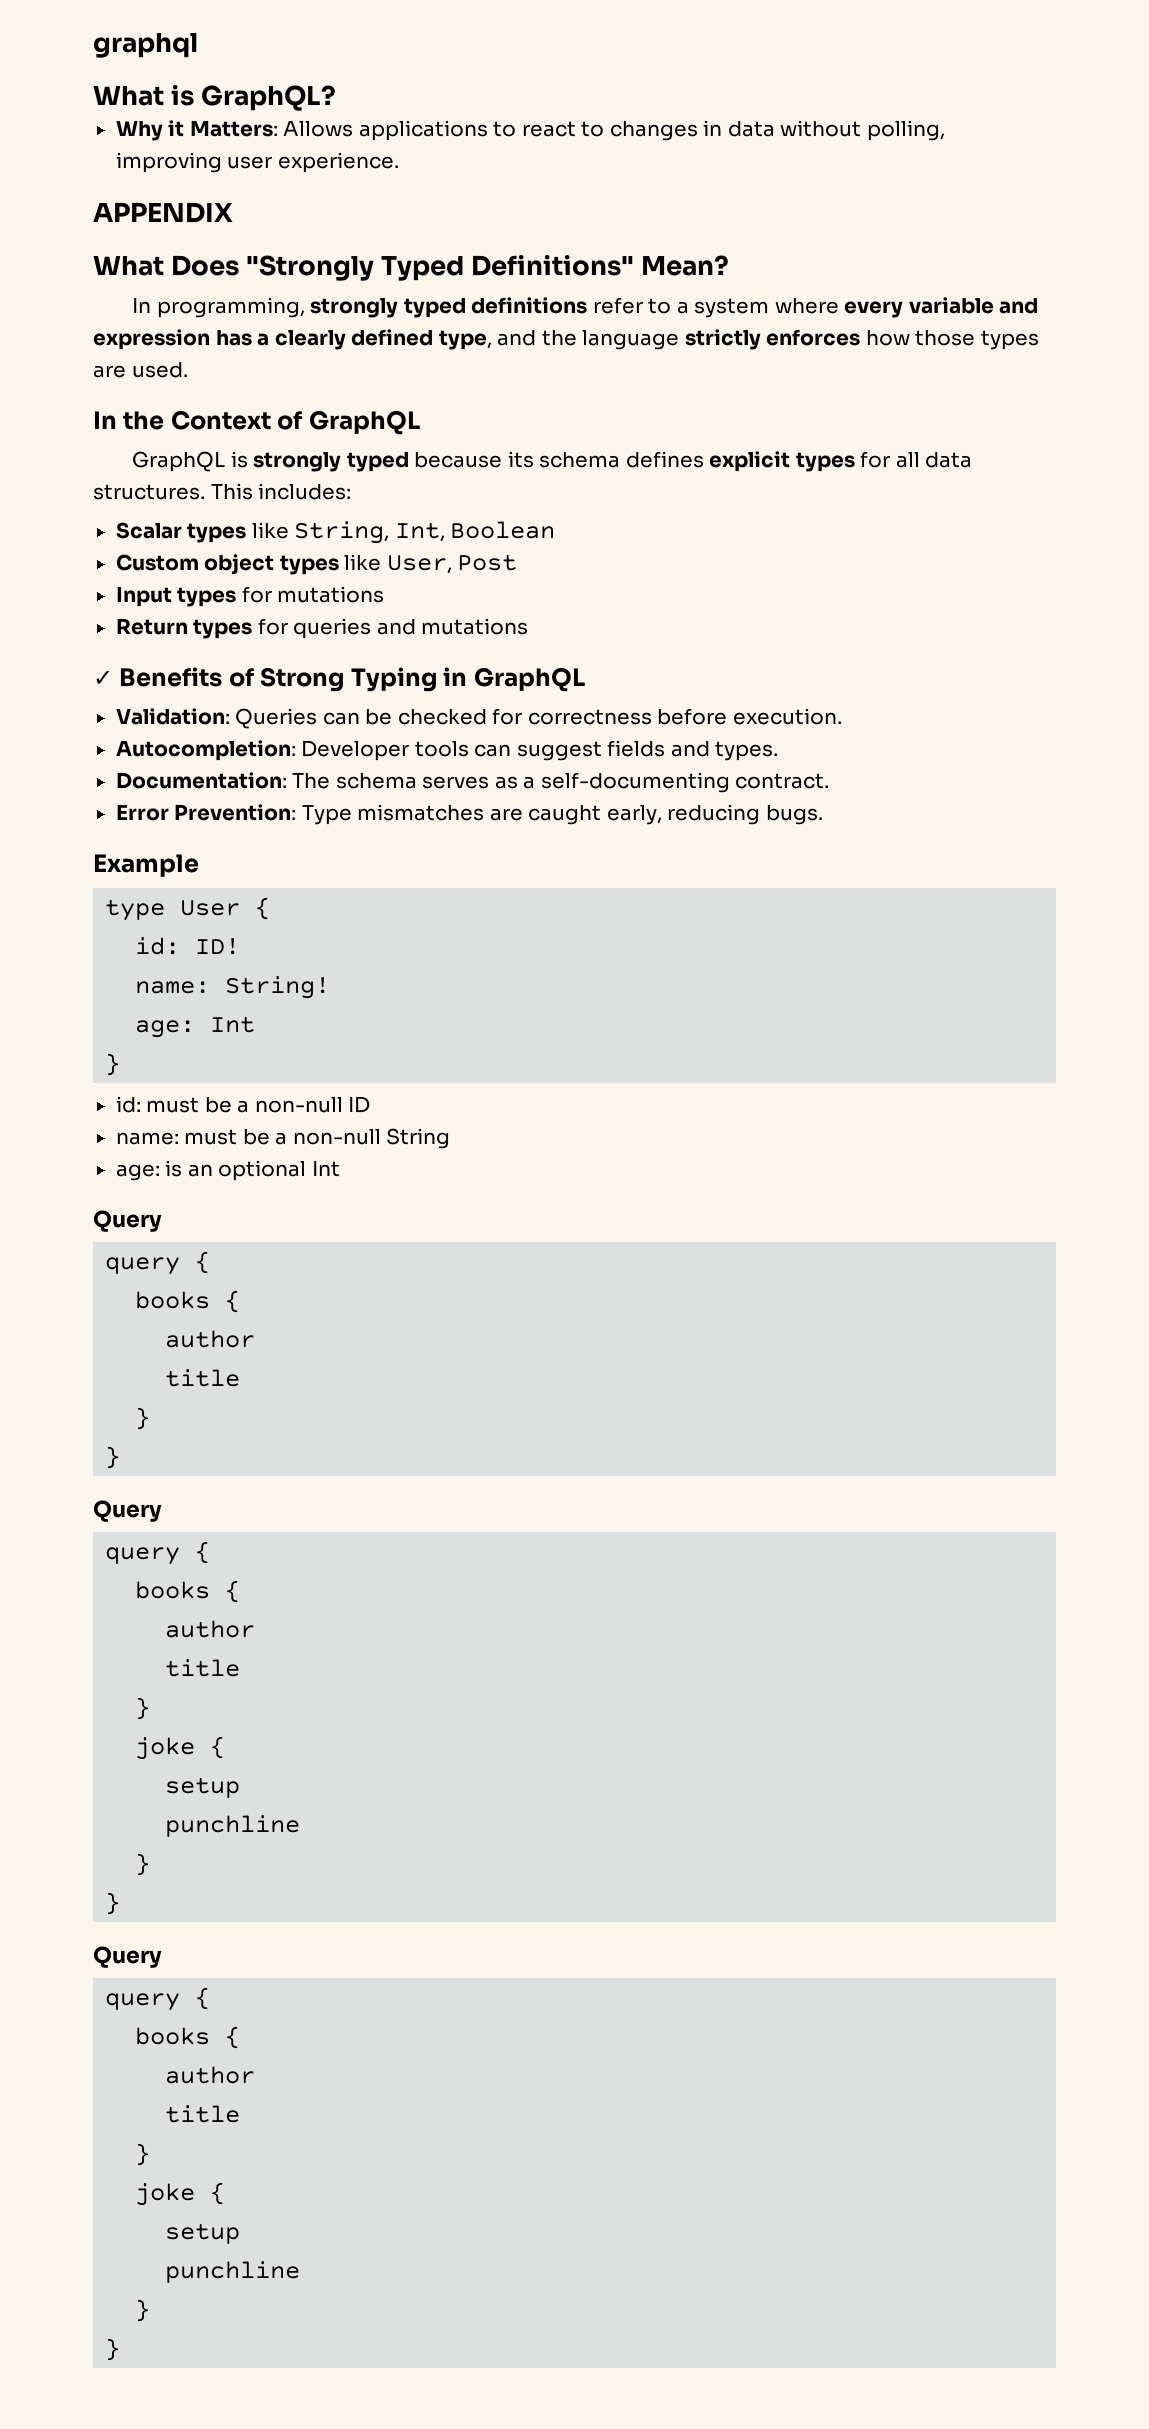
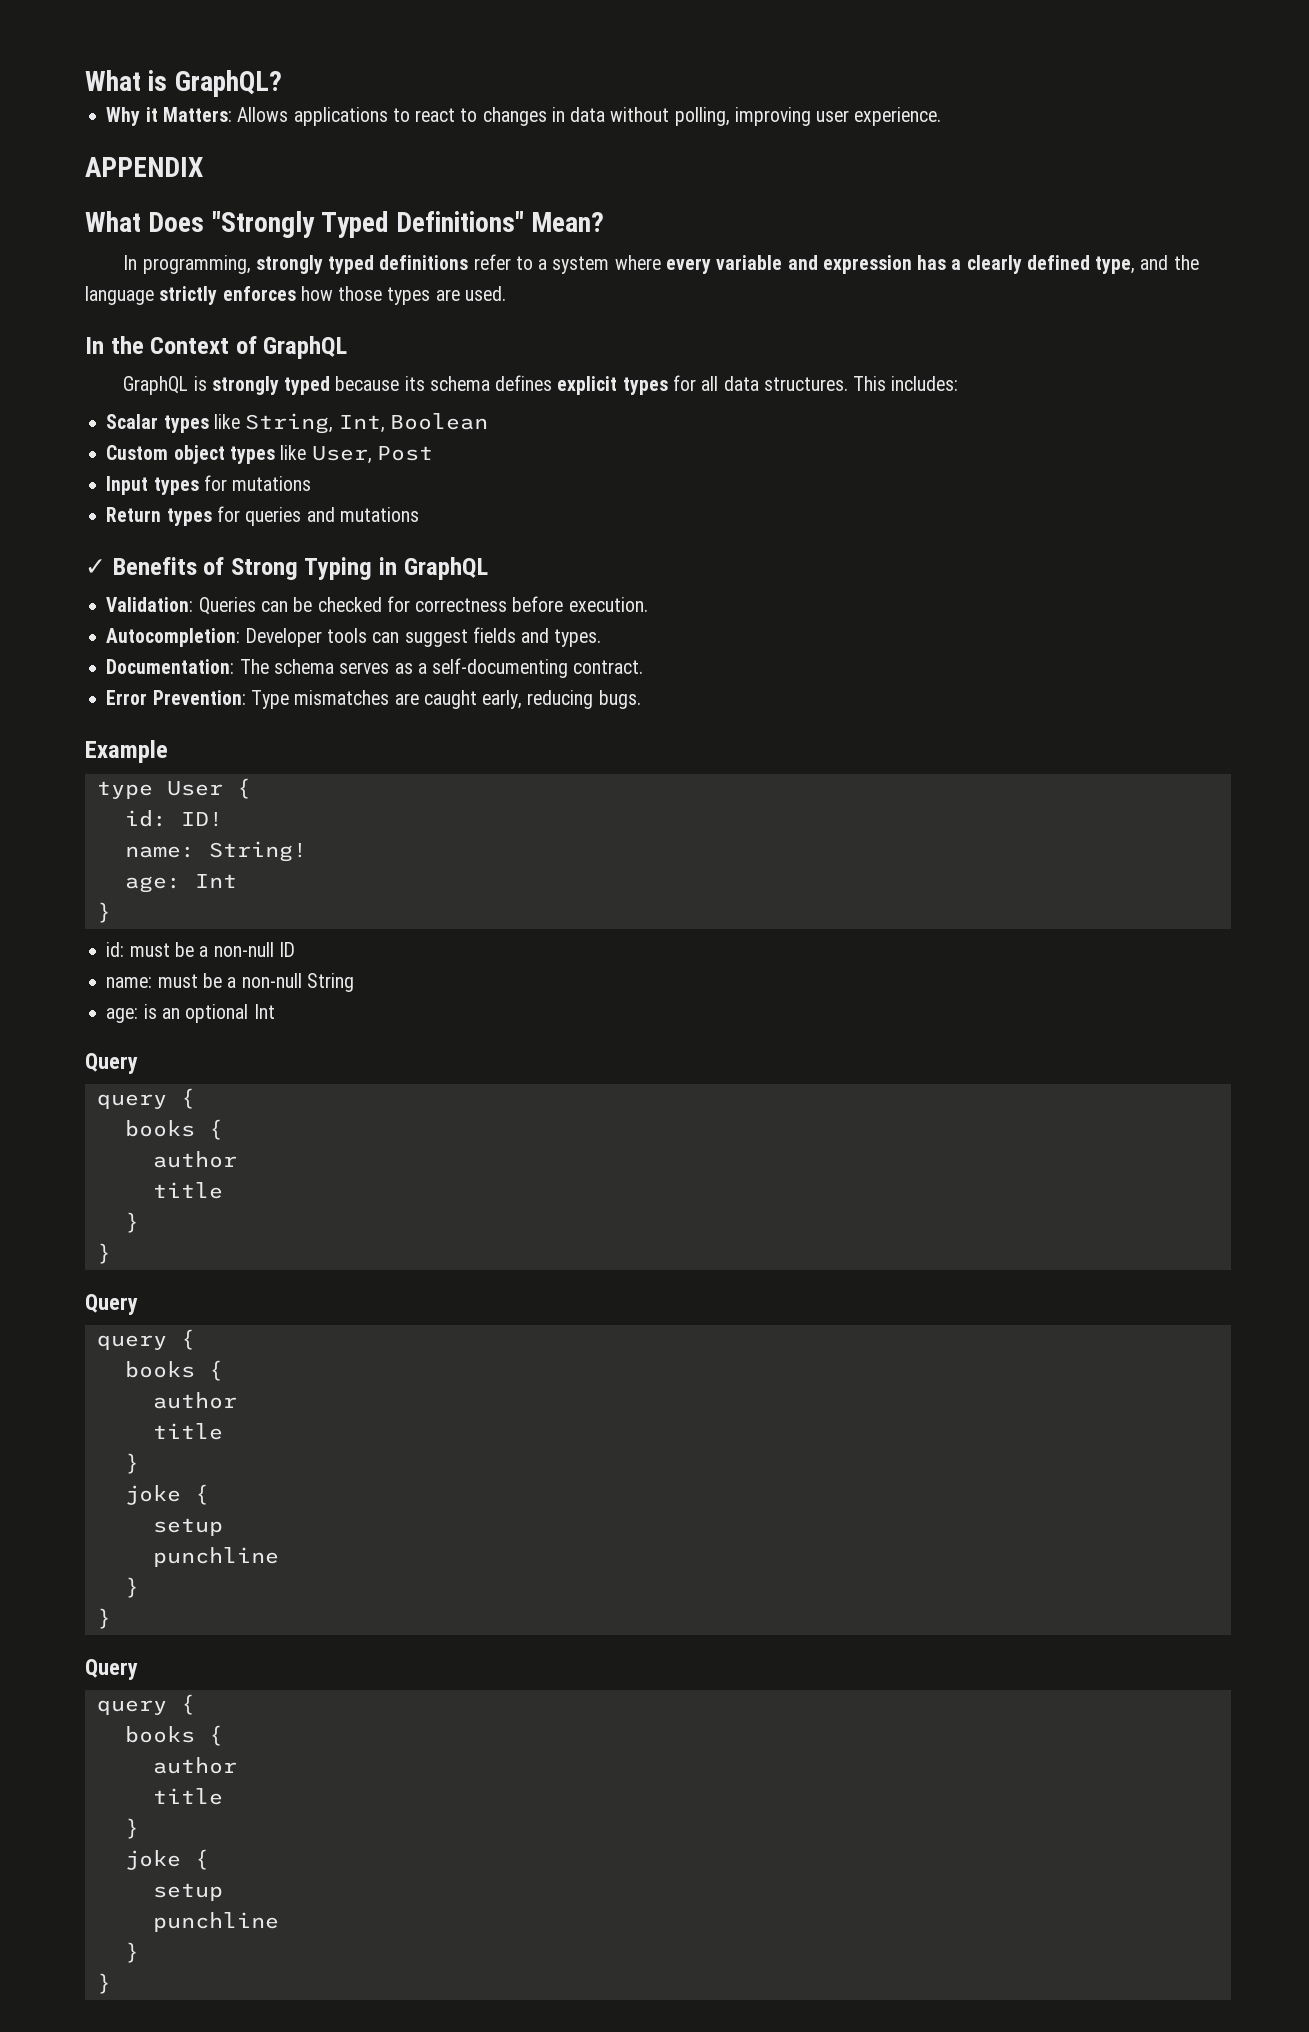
- graphql

